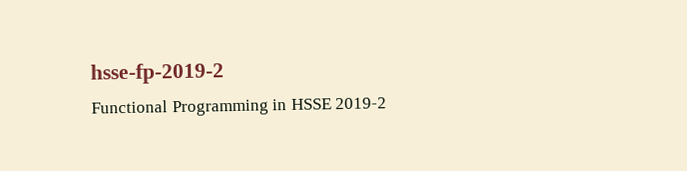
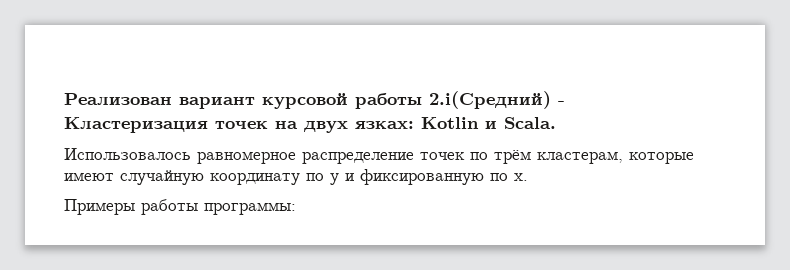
- hsse-fp-2019-2
- Functional Programming in HSSE 2019-2
+ Реализован вариант курсовой работы 2.i(Средний) - Кластеризация точек на двух язках: Kotlin и Scala.
+ Использовалось равномерное распределение точек по трём кластерам, которые имеют случайную координату по y и фиксированную по x.
+ Примеры работы программы:

